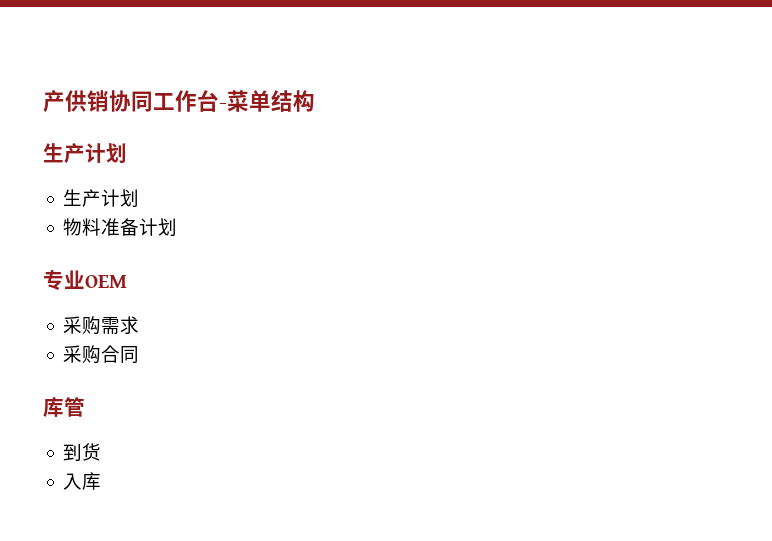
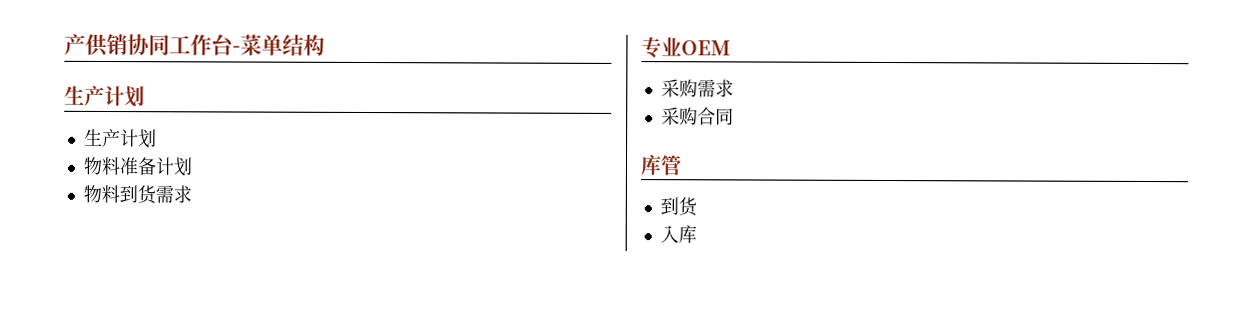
+ 物料到货需求

